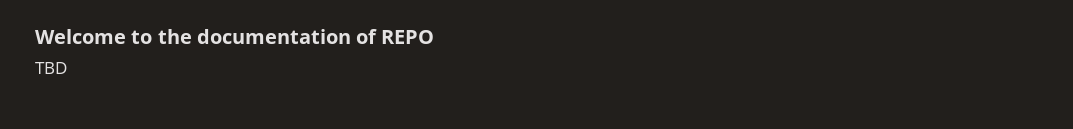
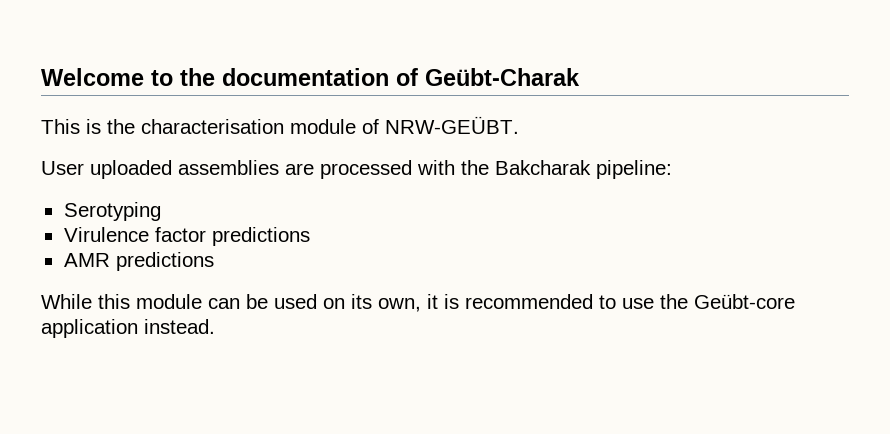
- Welcome to the documentation of REPO
- TBD
+ Welcome to the documentation of Geübt-Charak
+ This is the characterisation module of NRW-GEÜBT.
+ User uploaded assemblies are processed with the Bakcharak pipeline:
+ Serotyping
+ Virulence factor predictions
+ AMR predictions
+ While this module can be used on its own, it is recommended to use the Geübt-core application instead.

